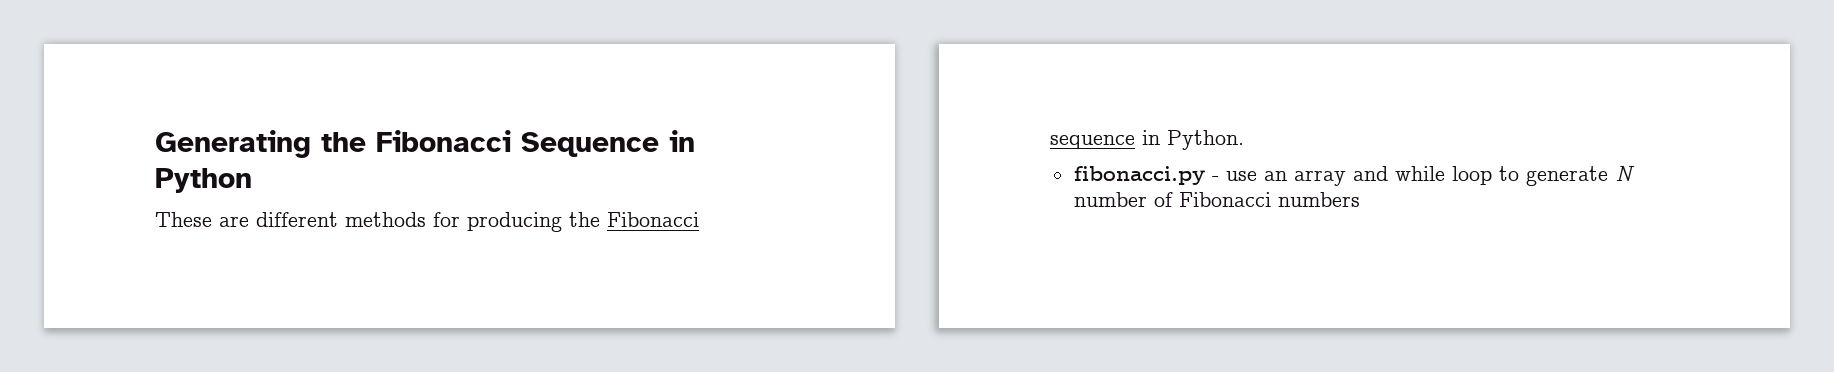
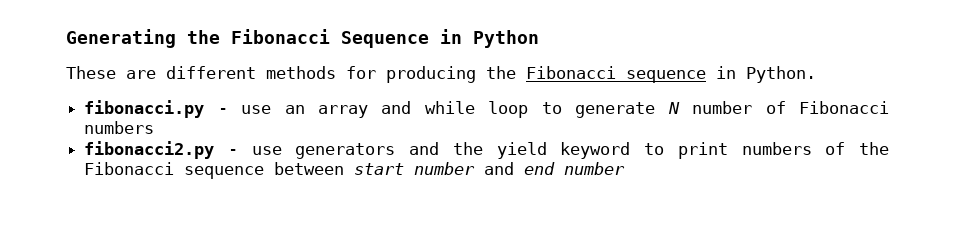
+ fibonacci2.py - use generators and the yield keyword to print numbers of the Fibonacci sequence between start number and end number

